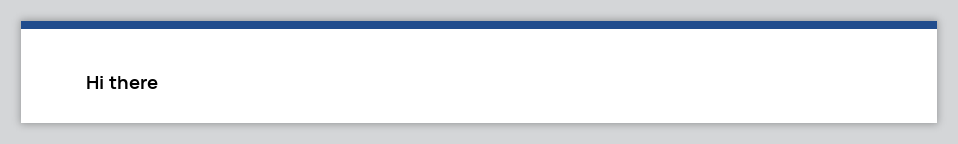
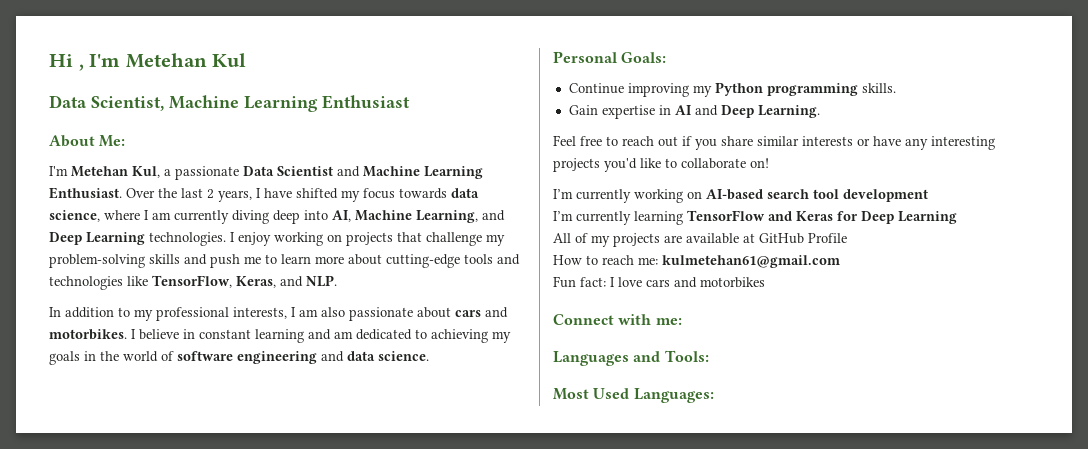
- Hi there
+ Hi , I'm Metehan Kul
+ Data Scientist, Machine Learning Enthusiast
+ About Me:
+ I'm Metehan Kul, a passionate Data Scientist and Machine Learning Enthusiast. Over the last 2 years, I have shifted my focus towards data science, where I am currently diving deep into AI, Machine Learning, and Deep Learning technologies. I enjoy working on projects that challenge my problem-solving skills and push me to learn more about cutting-edge tools and technologies like TensorFlow, Keras, and NLP.
+ In addition to my professional interests, I am also passionate about cars and motorbikes. I believe in constant learning and am dedicated to achieving my goals in the world of software engineering and data science.
+ Personal Goals:
+ Continue improving my Python programming skills.
+ Gain expertise in AI and Deep Learning.
+ Feel free to reach out if you share similar interests or have any interesting projects you'd like to collaborate on!
+ I’m currently working on AI-based search tool development
+ I’m currently learning TensorFlow and Keras for Deep Learning
+ All of my projects are available at GitHub Profile
+ How to reach me: kulmetehan61@gmail.com
+ Fun fact: I love cars and motorbikes
+ Connect with me:
+ Languages and Tools:
+ Most Used Languages:

